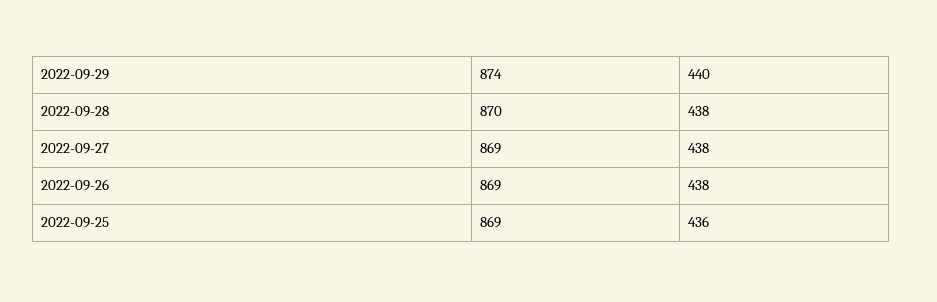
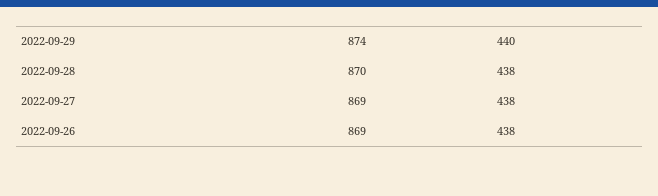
- 2022-09-25 | 869 | 436

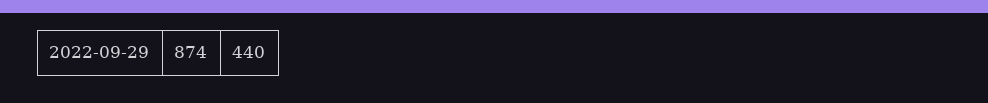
- 2022-09-28 | 870 | 438
- 2022-09-27 | 869 | 438
- 2022-09-26 | 869 | 438

